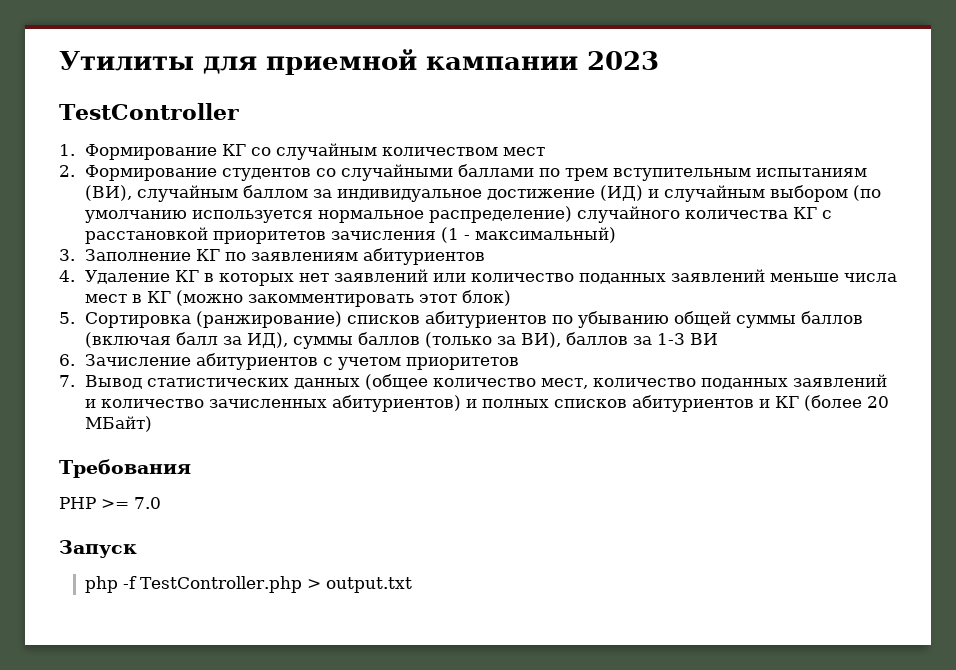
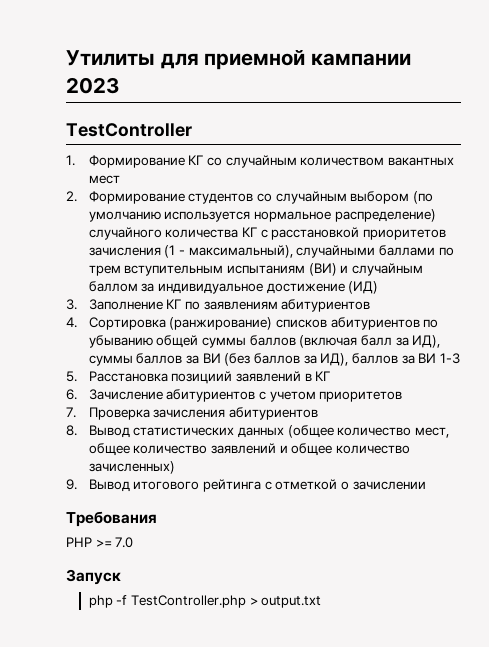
- 1. Формирование КГ со случайным количеством мест
+ 1. Формирование КГ со случайным количеством вакантных мест
- 2. Формирование студентов со случайными баллами по трем вступительным испытаниям (ВИ), случайным баллом за индивидуальное достижение (ИД) и случайным выбором (по умолчанию используется нормальное распределение) случайного количества КГ с расстановкой приоритетов зачисления (1 - максимальный)
+ 2. Формирование студентов со случайным выбором (по умолчанию используется нормальное распределение) случайного количества КГ с расстановкой приоритетов зачисления (1 - максимальный), случайными баллами по трем вступительным испытаниям (ВИ) и случайным баллом за индивидуальное достижение (ИД)
- 4. Удаление КГ в которых нет заявлений или количество поданных заявлений меньше числа мест в КГ (можно закомментировать этот блок)
- 5. Сортировка (ранжирование) списков абитуриентов по убыванию общей суммы баллов (включая балл за ИД), суммы баллов (только за ВИ), баллов за 1-3 ВИ
+ 4. Сортировка (ранжирование) списков абитуриентов по убыванию общей суммы баллов (включая балл за ИД), суммы баллов за ВИ (без баллов за ИД), баллов за ВИ 1-3
+ 5. Расстановка позициий заявлений в КГ
- 7. Вывод статистических данных (общее количество мест, количество поданных заявлений и количество зачисленных абитуриентов) и полных списков абитуриентов и КГ (более 20 МБайт)
+ 7. Проверка зачисления абитуриентов
+ 8. Вывод статистических данных (общее количество мест, общее количество заявлений и общее количество зачисленных)
+ 9. Вывод итогового рейтинга с отметкой о зачислении

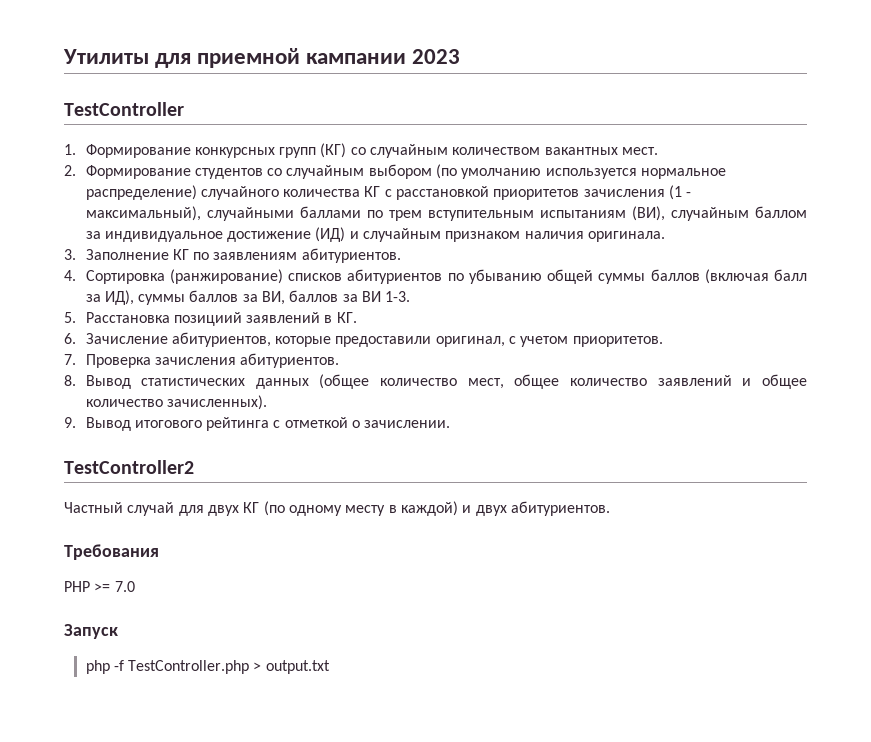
- 1. Формирование КГ со случайным количеством вакантных мест
+ 1. Формирование конкурсных групп (КГ) со случайным количеством вакантных мест.
- 2. Формирование студентов со случайным выбором (по умолчанию используется нормальное распределение) случайного количества КГ с расстановкой приоритетов зачисления (1 - максимальный), случайными баллами по трем вступительным испытаниям (ВИ) и случайным баллом за индивидуальное достижение (ИД)
+ 2. Формирование студентов со случайным выбором (по умолчанию используется нормальное распределение) случайного количества КГ с расстановкой приоритетов зачисления (1 - максимальный), случайными баллами по трем вступительным испытаниям (ВИ), случайным баллом за индивидуальное достижение (ИД) и случайным признаком наличия оригинала.
- 3. Заполнение КГ по заявлениям абитуриентов
+ 3. Заполнение КГ по заявлениям абитуриентов.
- 4. Сортировка (ранжирование) списков абитуриентов по убыванию общей суммы баллов (включая балл за ИД), суммы баллов за ВИ (без баллов за ИД), баллов за ВИ 1-3
+ 4. Сортировка (ранжирование) списков абитуриентов по убыванию общей суммы баллов (включая балл за ИД), суммы баллов за ВИ, баллов за ВИ 1-3.
- 5. Расстановка позициий заявлений в КГ
+ 5. Расстановка позициий заявлений в КГ.
- 6. Зачисление абитуриентов с учетом приоритетов
+ 6. Зачисление абитуриентов, которые предоставили оригинал, с учетом приоритетов.
- 7. Проверка зачисления абитуриентов
+ 7. Проверка зачисления абитуриентов.
- 8. Вывод статистических данных (общее количество мест, общее количество заявлений и общее количество зачисленных)
+ 8. Вывод статистических данных (общее количество мест, общее количество заявлений и общее количество зачисленных).
- 9. Вывод итогового рейтинга с отметкой о зачислении
+ 9. Вывод итогового рейтинга с отметкой о зачислении.
+ TestController2
+ Частный случай для двух КГ (по одному месту в каждой) и двух абитуриентов.

